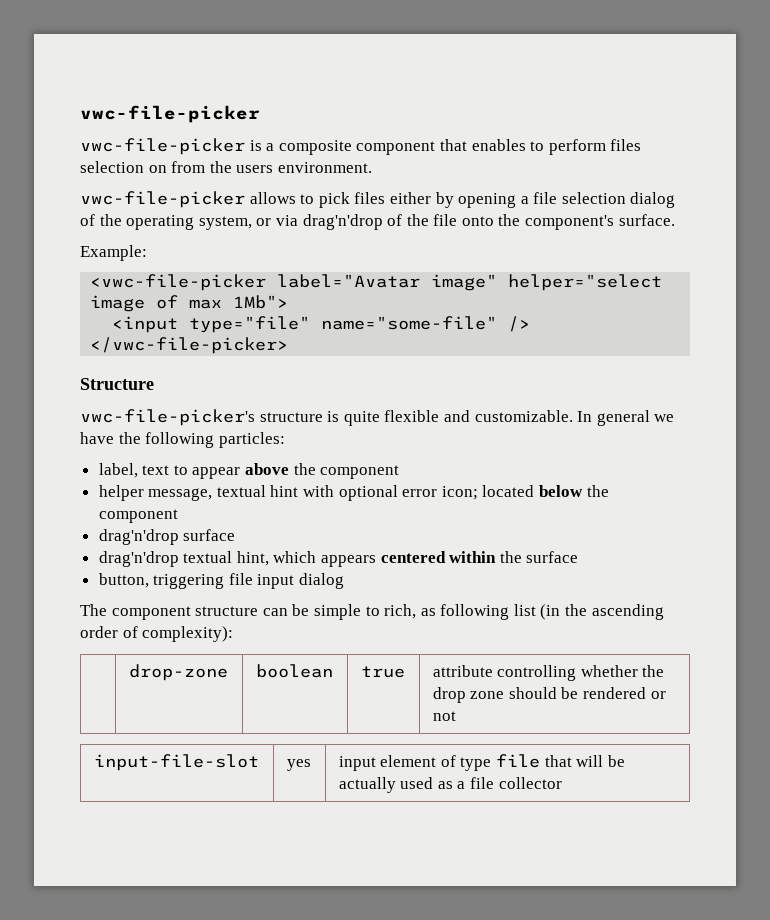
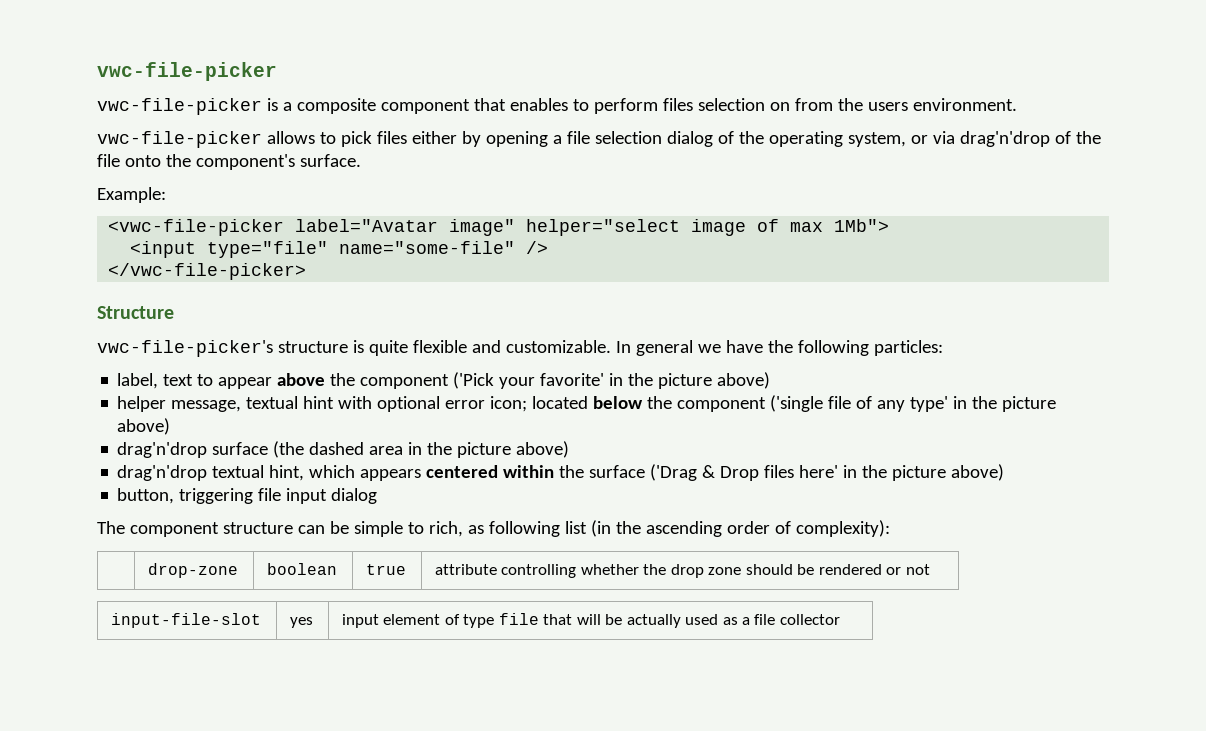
- label, text to appear above the component
+ label, text to appear above the component ('Pick your favorite' in the picture above)
- helper message, textual hint with optional error icon; located below the component
- drag'n'drop surface
+ helper message, textual hint with optional error icon; located below the component ('single file of any type' in the picture above)
+ drag'n'drop surface (the dashed area in the picture above)
- drag'n'drop textual hint, which appears centered within the surface
+ drag'n'drop textual hint, which appears centered within the surface ('Drag & Drop files here' in the picture above)

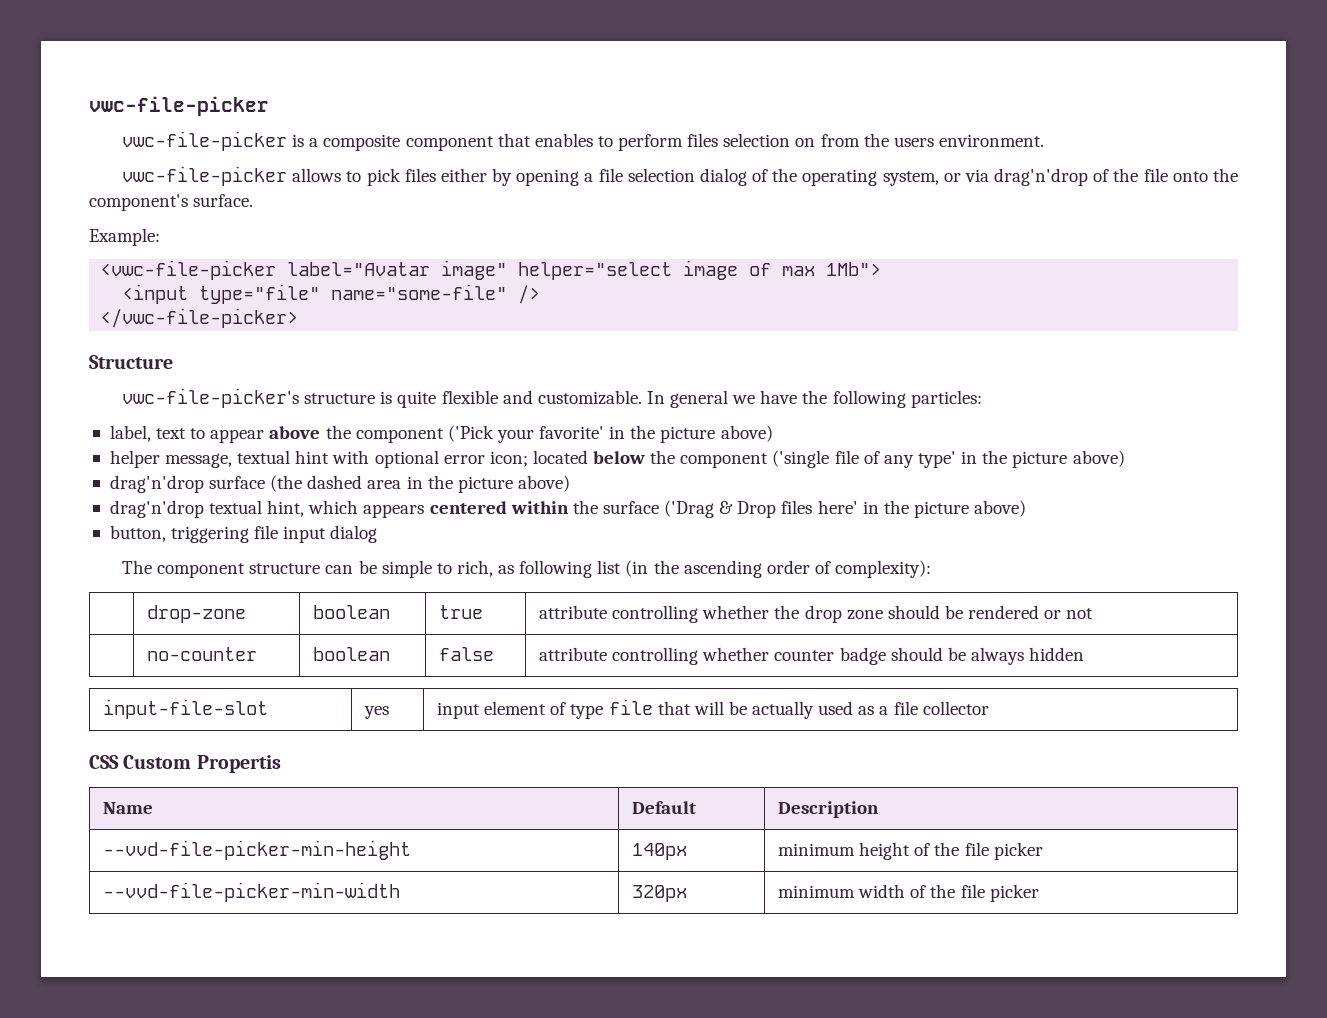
+ | no-counter | boolean | false | attribute controlling whether counter badge should be always hidden
+ CSS Custom Propertis
+ Name | Default | Description
+ --vvd-file-picker-min-height | 140px | minimum height of the file picker
+ --vvd-file-picker-min-width | 320px | minimum width of the file picker

